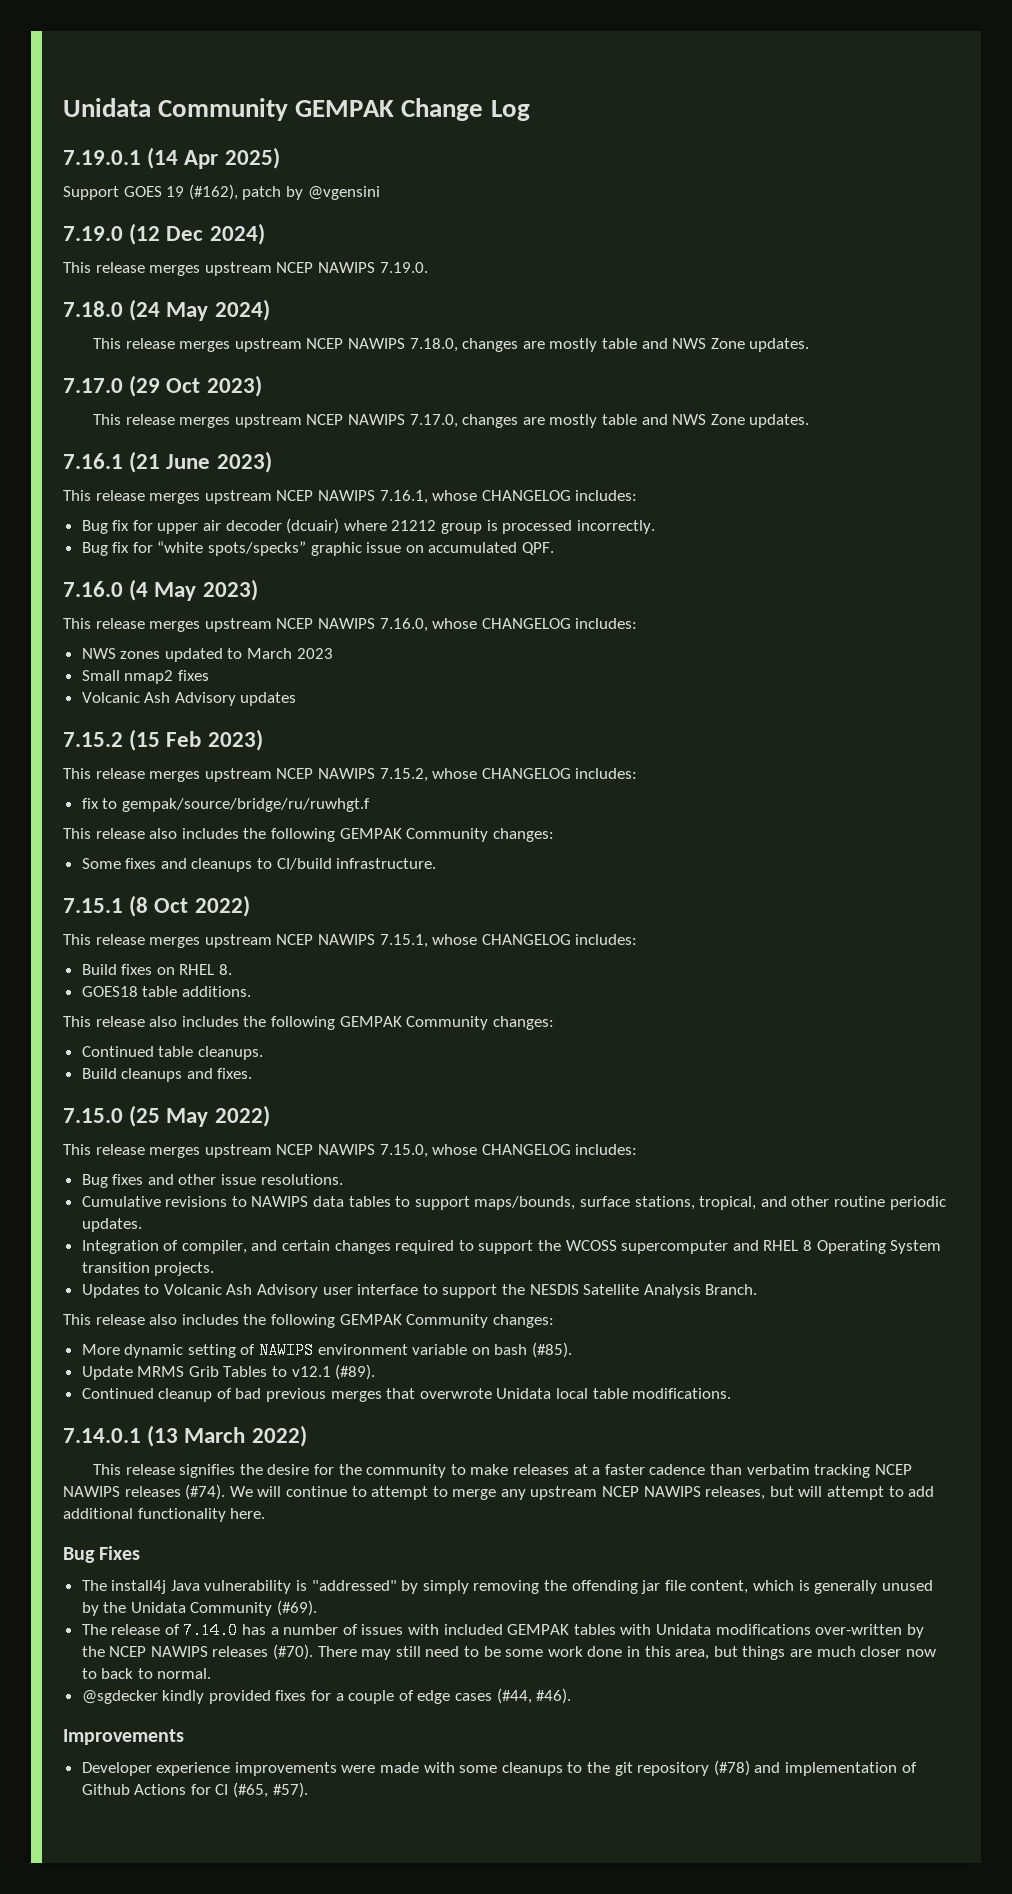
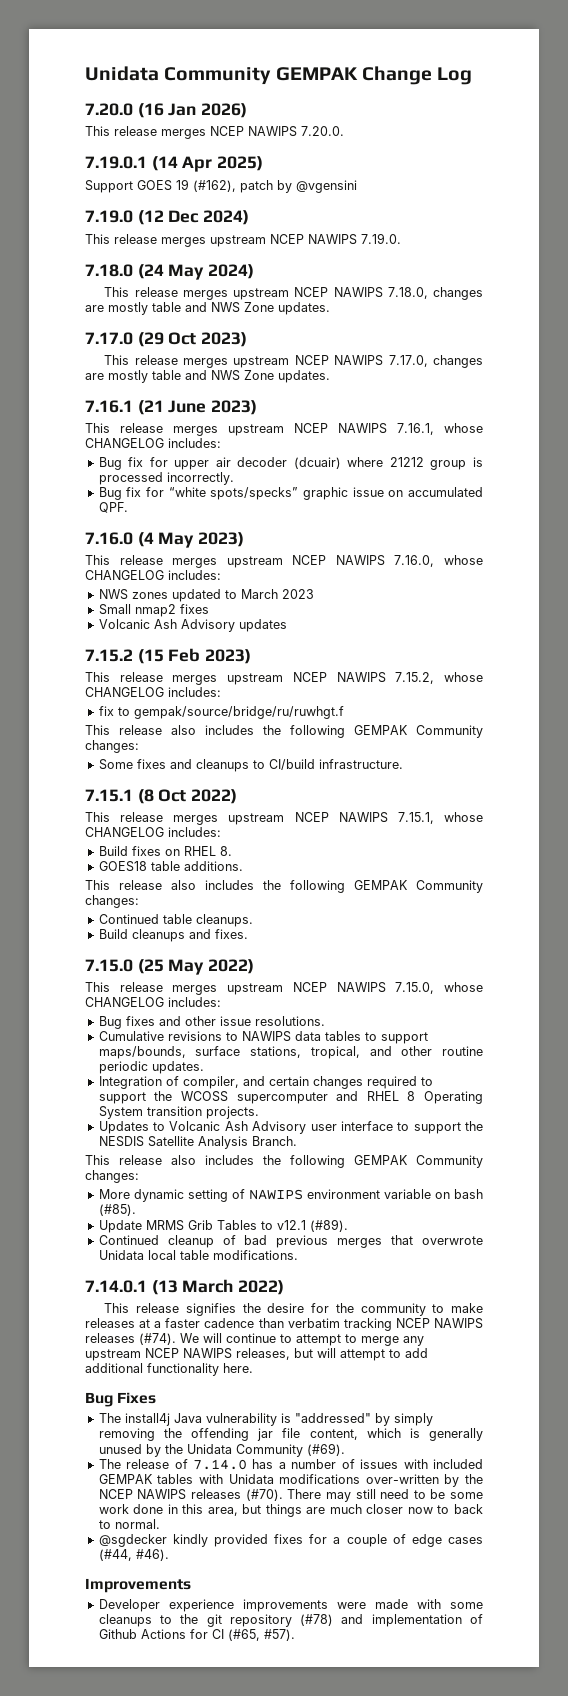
+ 7.20.0 (16 Jan 2026)
+ This release merges NCEP NAWIPS 7.20.0.

